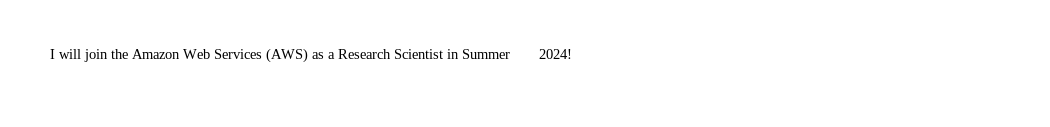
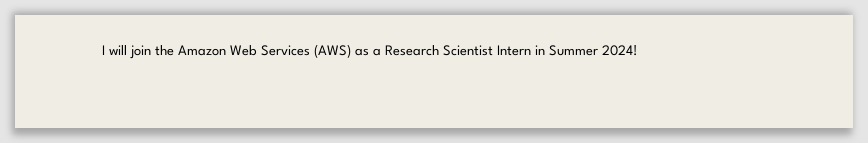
- I will join the Amazon Web Services (AWS) as a Research Scientist in Summer 2024!
+ I will join the Amazon Web Services (AWS) as a Research Scientist Intern in Summer 2024!

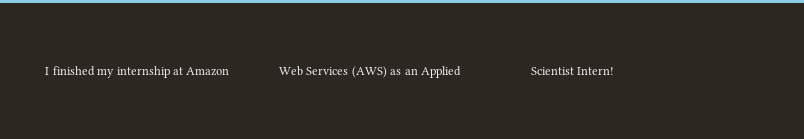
- I will join the Amazon Web Services (AWS) as a Research Scientist Intern in Summer 2024!
+ I finished my internship at Amazon Web Services (AWS) as an Applied Scientist Intern!

